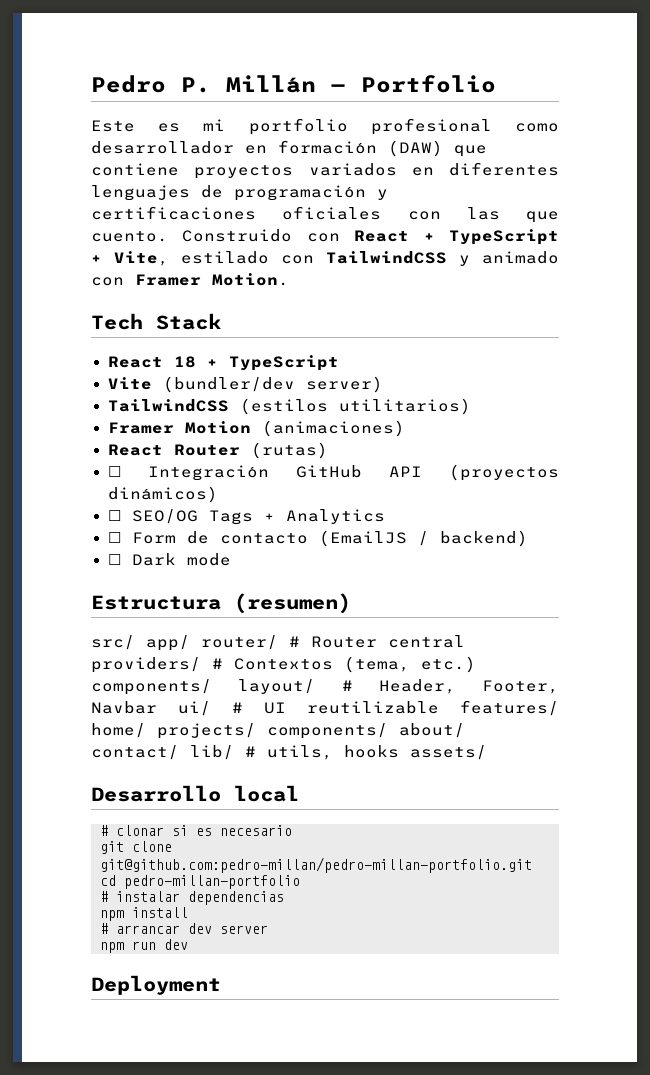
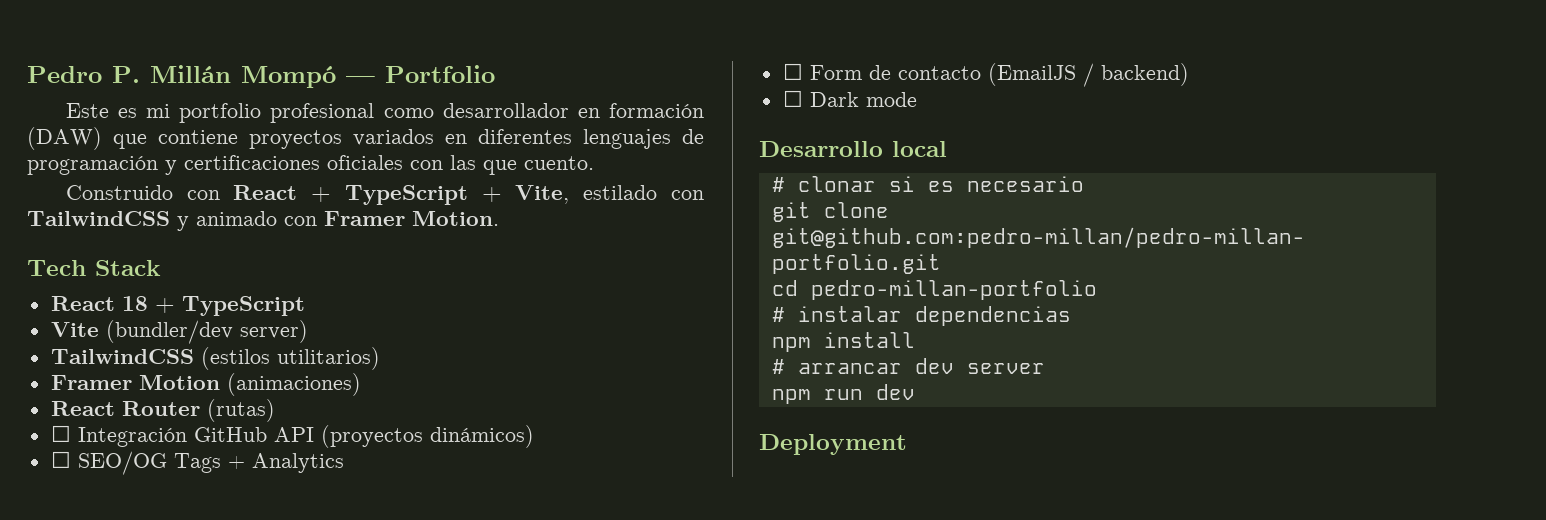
- Pedro P. Millán — Portfolio
+ Pedro P. Millán Mompó — Portfolio
- Este es mi portfolio profesional como desarrollador en formación (DAW) que contiene proyectos variados en diferentes lenguajes de programación y certificaciones oficiales con las que cuento. Construido con React + TypeScript + Vite, estilado con TailwindCSS y animado con Framer Motion.
+ Este es mi portfolio profesional como desarrollador en formación (DAW) que contiene proyectos variados en diferentes lenguajes de programación y certificaciones oficiales con las que cuento.
+ Construido con React + TypeScript + Vite, estilado con TailwindCSS y animado con Framer Motion.
- Estructura (resumen)
- src/ app/ router/ # Router central providers/ # Contextos (tema, etc.) components/ layout/ # Header, Footer, Navbar ui/ # UI reutilizable features/ home/ projects/ components/ about/ contact/ lib/ # utils, hooks assets/

